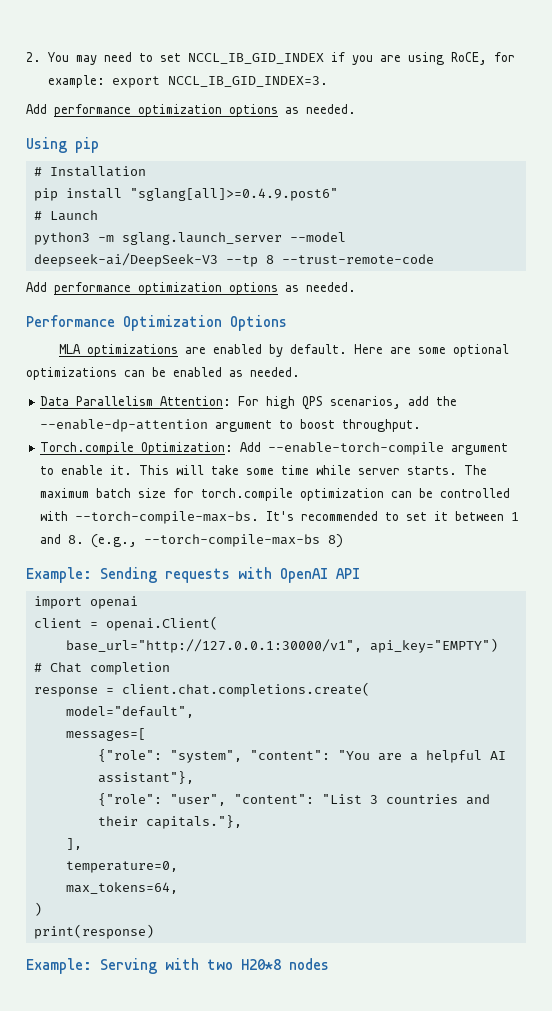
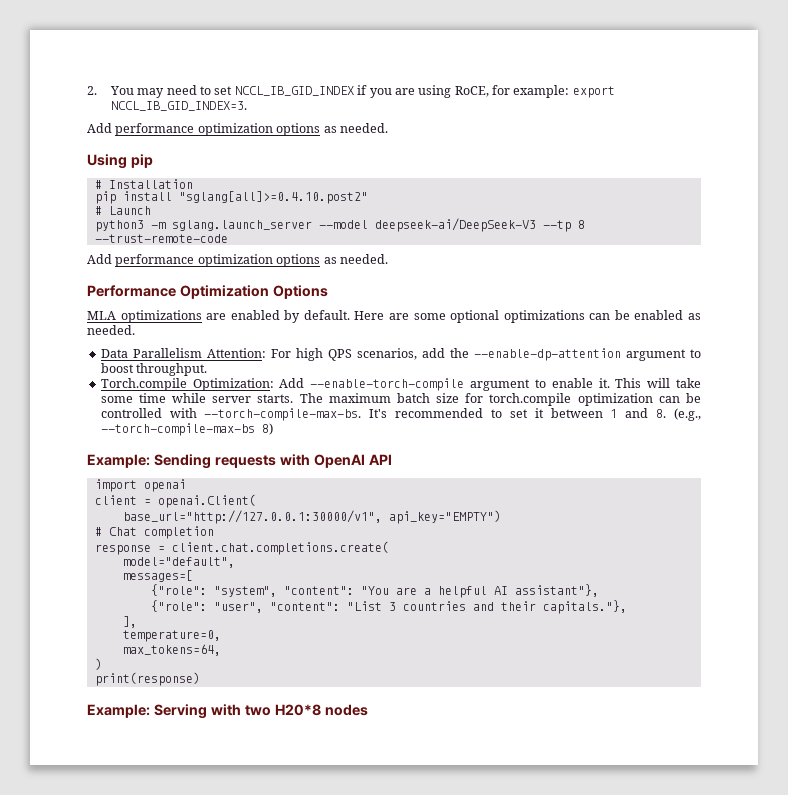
- pip install "sglang[all]>=0.4.9.post6"
+ pip install "sglang[all]>=0.4.10.post2"

